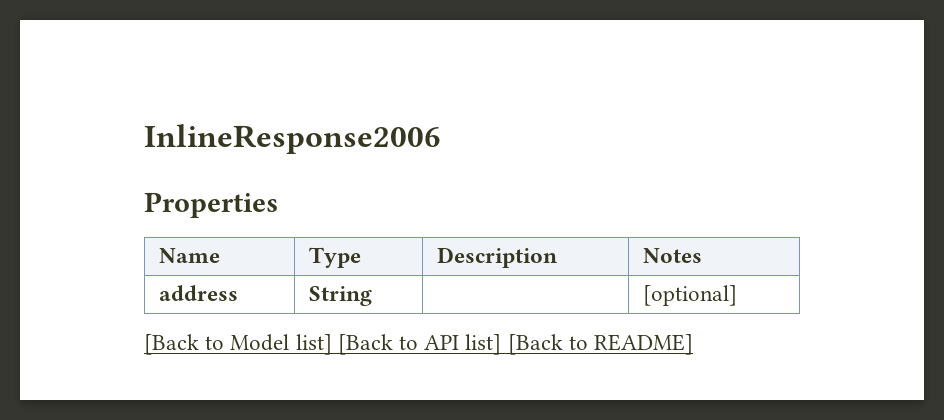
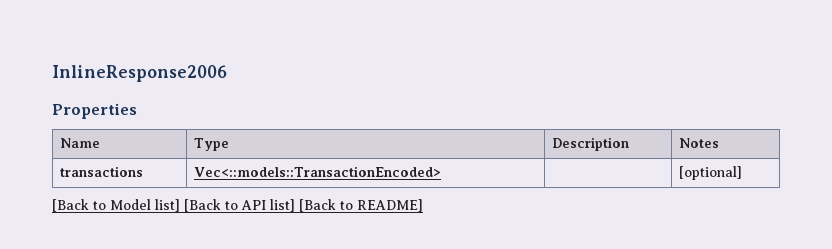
- address | String | | [optional]
+ transactions | Vec<::models::TransactionEncoded> | | [optional]

